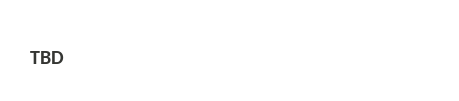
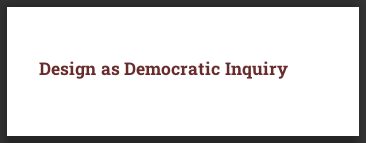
- TBD
+ Design as Democratic Inquiry

